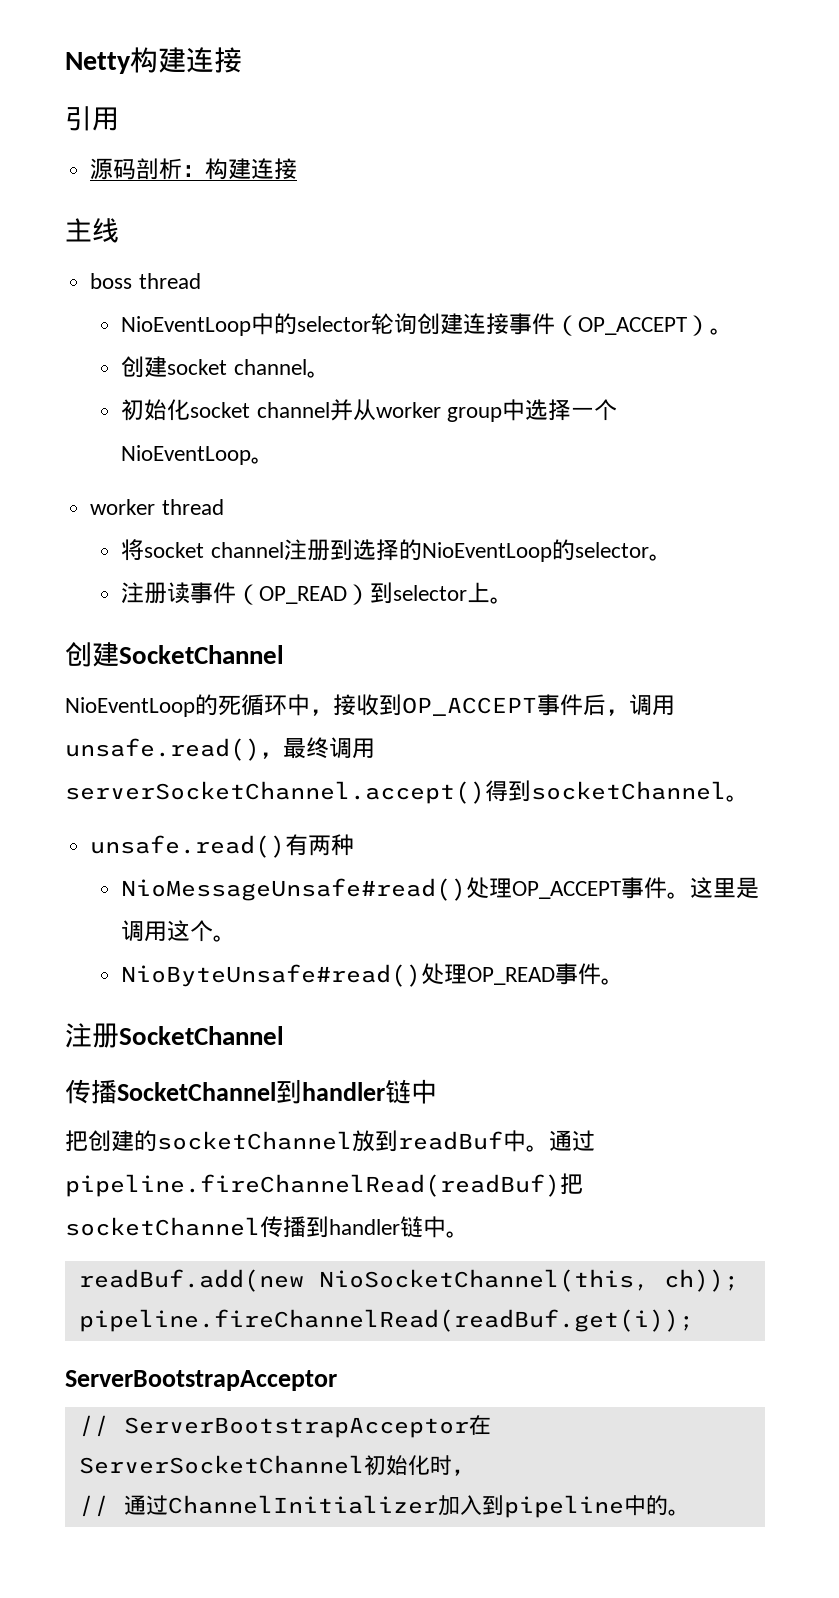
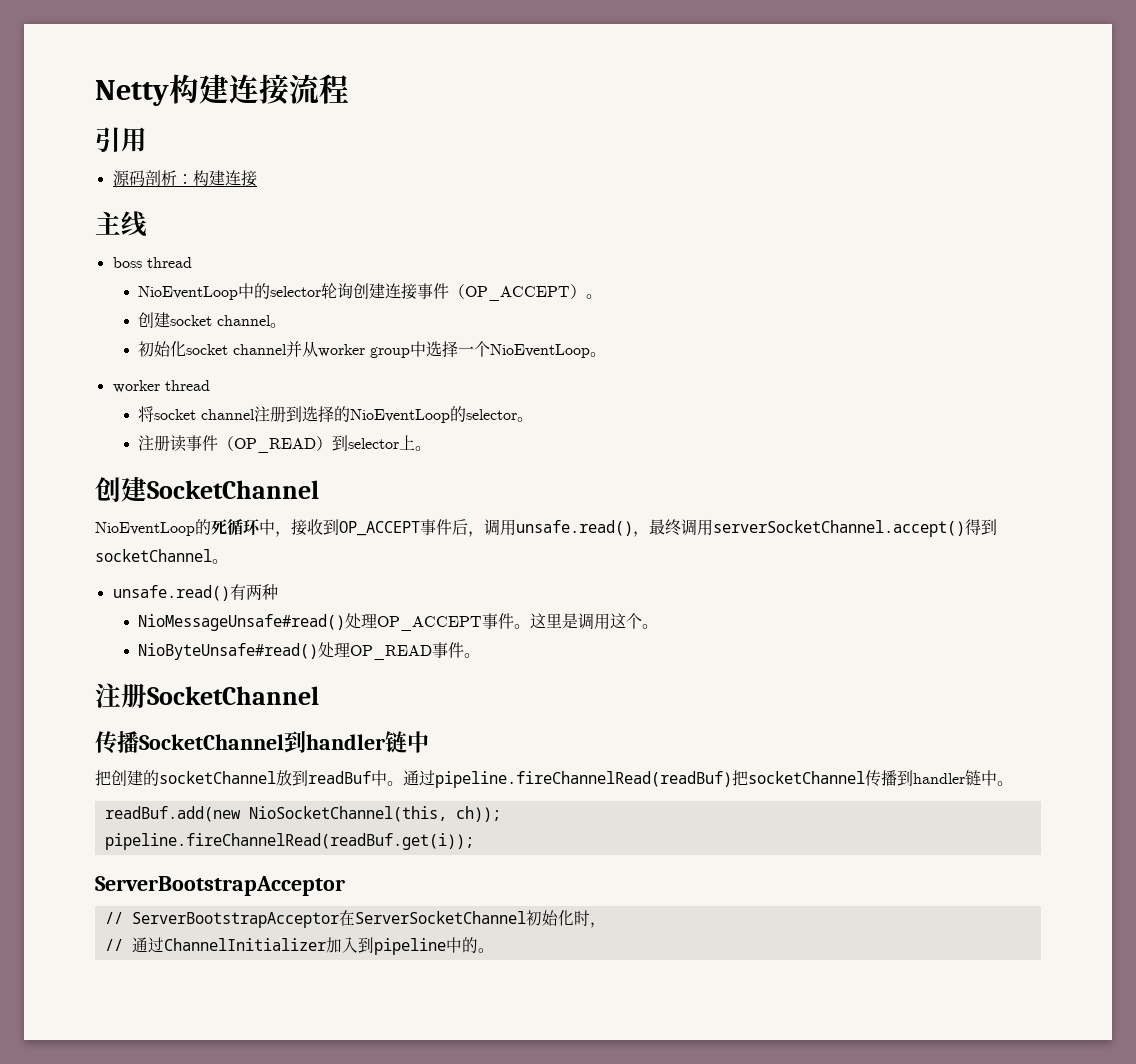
- Netty构建连接
+ Netty构建连接流程

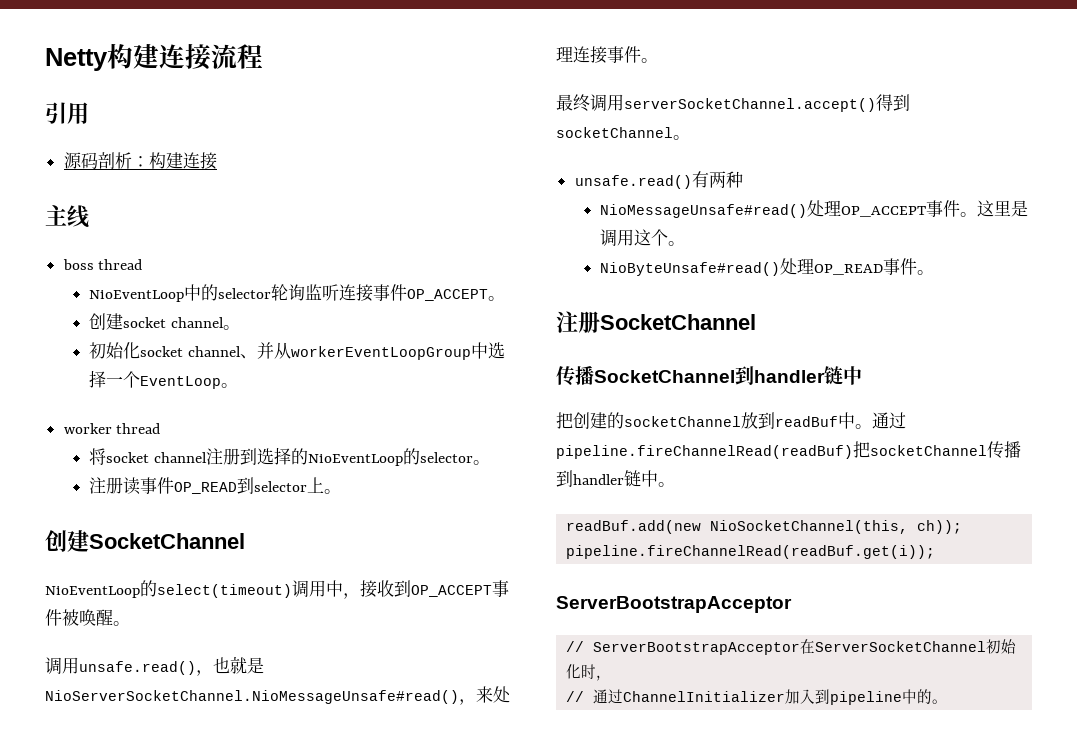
- NioEventLoop中的selector轮询创建连接事件（OP_ACCEPT）。
+ NioEventLoop中的selector轮询监听连接事件OP_ACCEPT。
- 初始化socket channel并从worker group中选择一个NioEventLoop。
+ 初始化socket channel、并从workerEventLoopGroup中选择一个EventLoop。
- 注册读事件（OP_READ）到selector上。
+ 注册读事件OP_READ到selector上。
- NioEventLoop的死循环中，接收到OP_ACCEPT事件后，调用unsafe.read()，最终调用serverSocketChannel.accept()得到socketChannel。
+ NioEventLoop的select(timeout)调用中，接收到OP_ACCEPT事件被唤醒。
+ 调用unsafe.read()，也就是NioServerSocketChannel.NioMessageUnsafe#read()，来处理连接事件。
+ 最终调用serverSocketChannel.accept()得到socketChannel。

